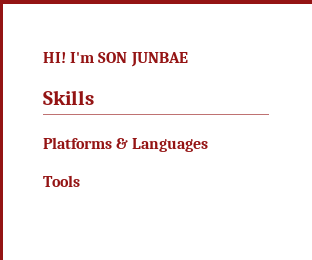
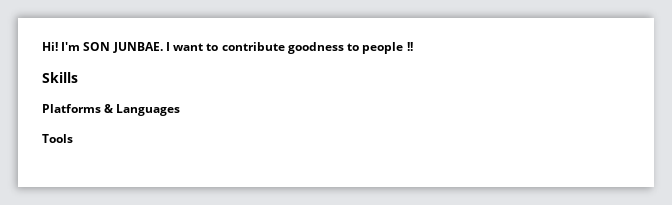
- HI!
+ Hi!
- I'm SON JUNBAE
+ I'm SON JUNBAE. I want to contribute goodness to people !!

